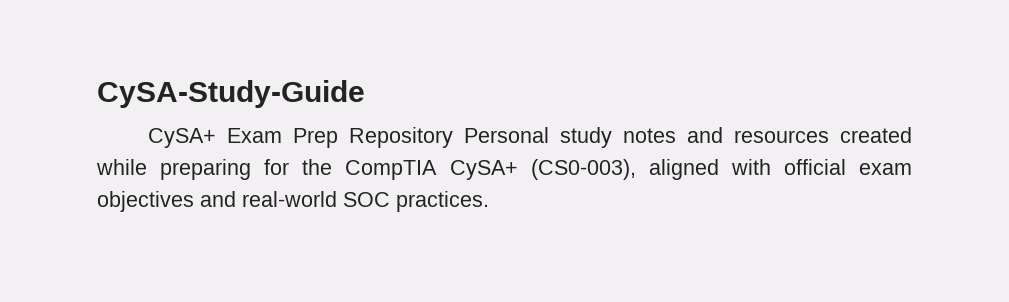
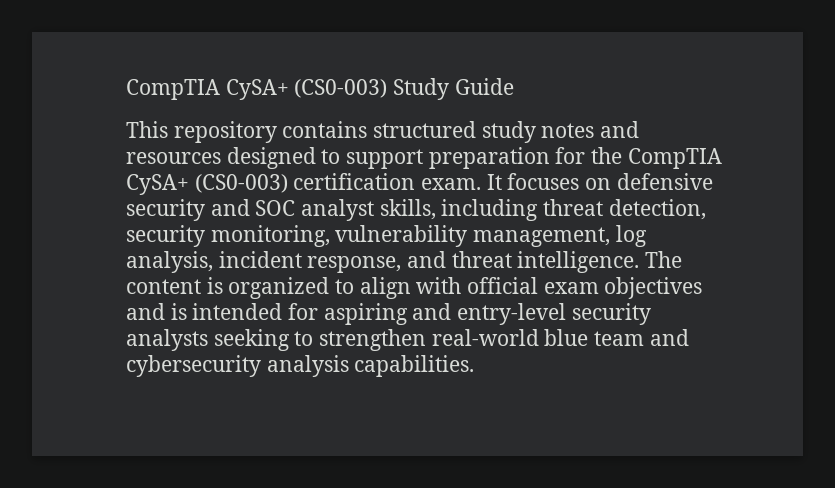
- CySA-Study-Guide
- CySA+ Exam Prep Repository Personal study notes and resources created while preparing for the CompTIA CySA+ (CS0-003), aligned with official exam objectives and real-world SOC practices.
+ CompTIA CySA+ (CS0-003) Study Guide
+ This repository contains structured study notes and resources designed to support preparation for the CompTIA CySA+ (CS0-003) certification exam. It focuses on defensive security and SOC analyst skills, including threat detection, security monitoring, vulnerability management, log analysis, incident response, and threat intelligence. The content is organized to align with official exam objectives and is intended for aspiring and entry-level security analysts seeking to strengthen real-world blue team and cybersecurity analysis capabilities.

